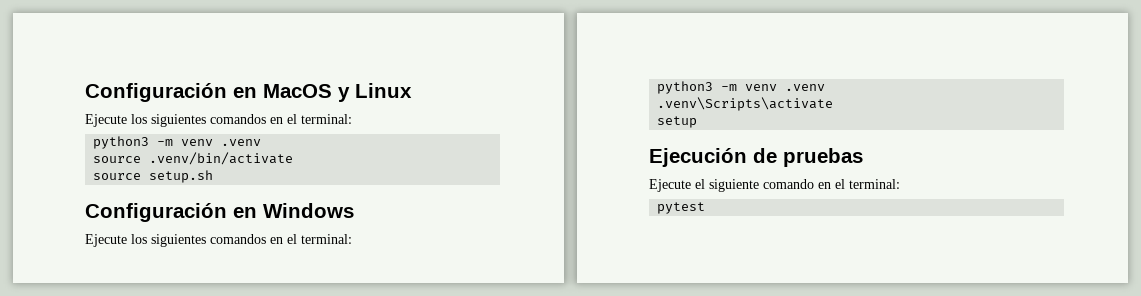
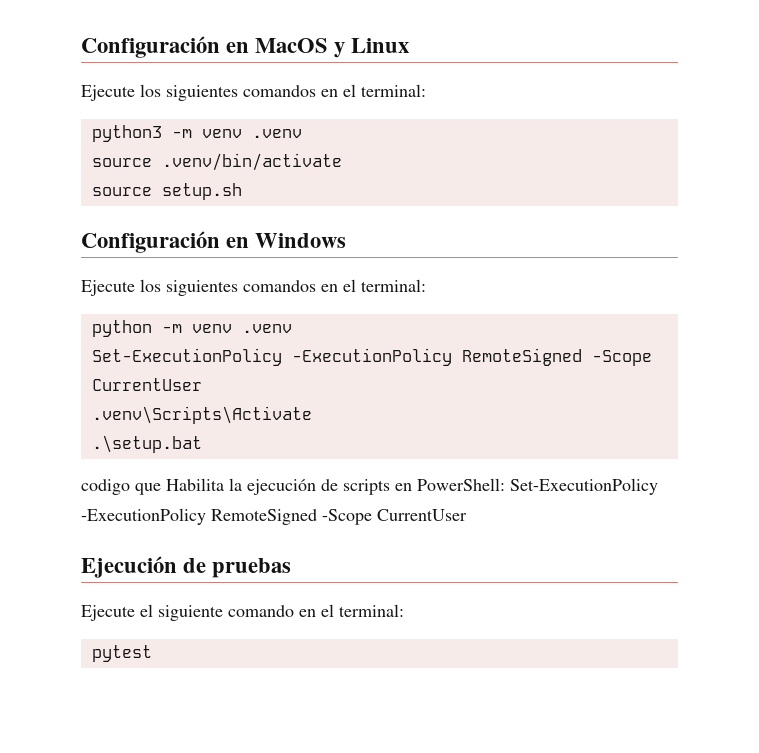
  Configuración en Windows
  Ejecute los siguientes comandos en el terminal:
- python3 -m venv .venv
- .venv\Scripts\activate
- setup
+ python -m venv .venv
+ Set-ExecutionPolicy -ExecutionPolicy RemoteSigned -Scope CurrentUser
+ .venv\Scripts\Activate
+ .\setup.bat
+ codigo que Habilita la ejecución de scripts en PowerShell: Set-ExecutionPolicy -ExecutionPolicy RemoteSigned -Scope CurrentUser

